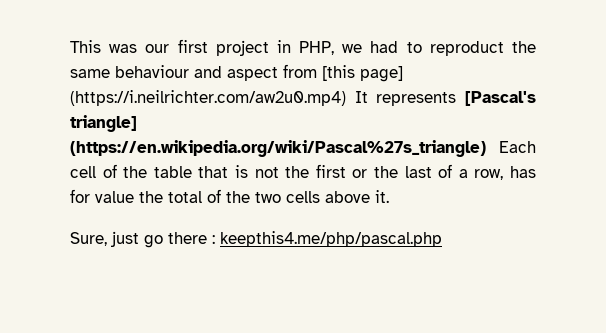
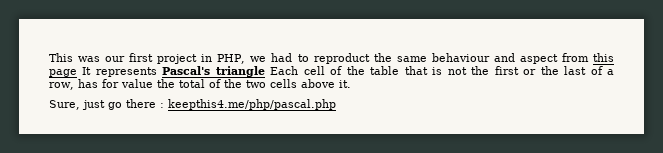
- This was our first project in PHP, we had to reproduct the same behaviour and aspect from [this page] (https://i.neilrichter.com/aw2u0.mp4) It represents [Pascal's triangle] (https://en.wikipedia.org/wiki/Pascal%27s_triangle) Each cell of the table that is not the first or the last of a row, has for value the total of the two cells above it.
+ This was our first project in PHP, we had to reproduct the same behaviour and aspect from this page It represents Pascal's triangle Each cell of the table that is not the first or the last of a row, has for value the total of the two cells above it.

